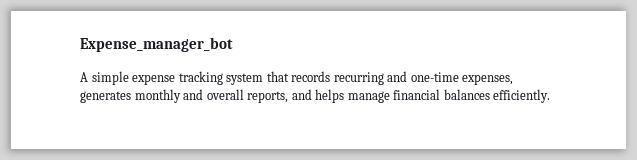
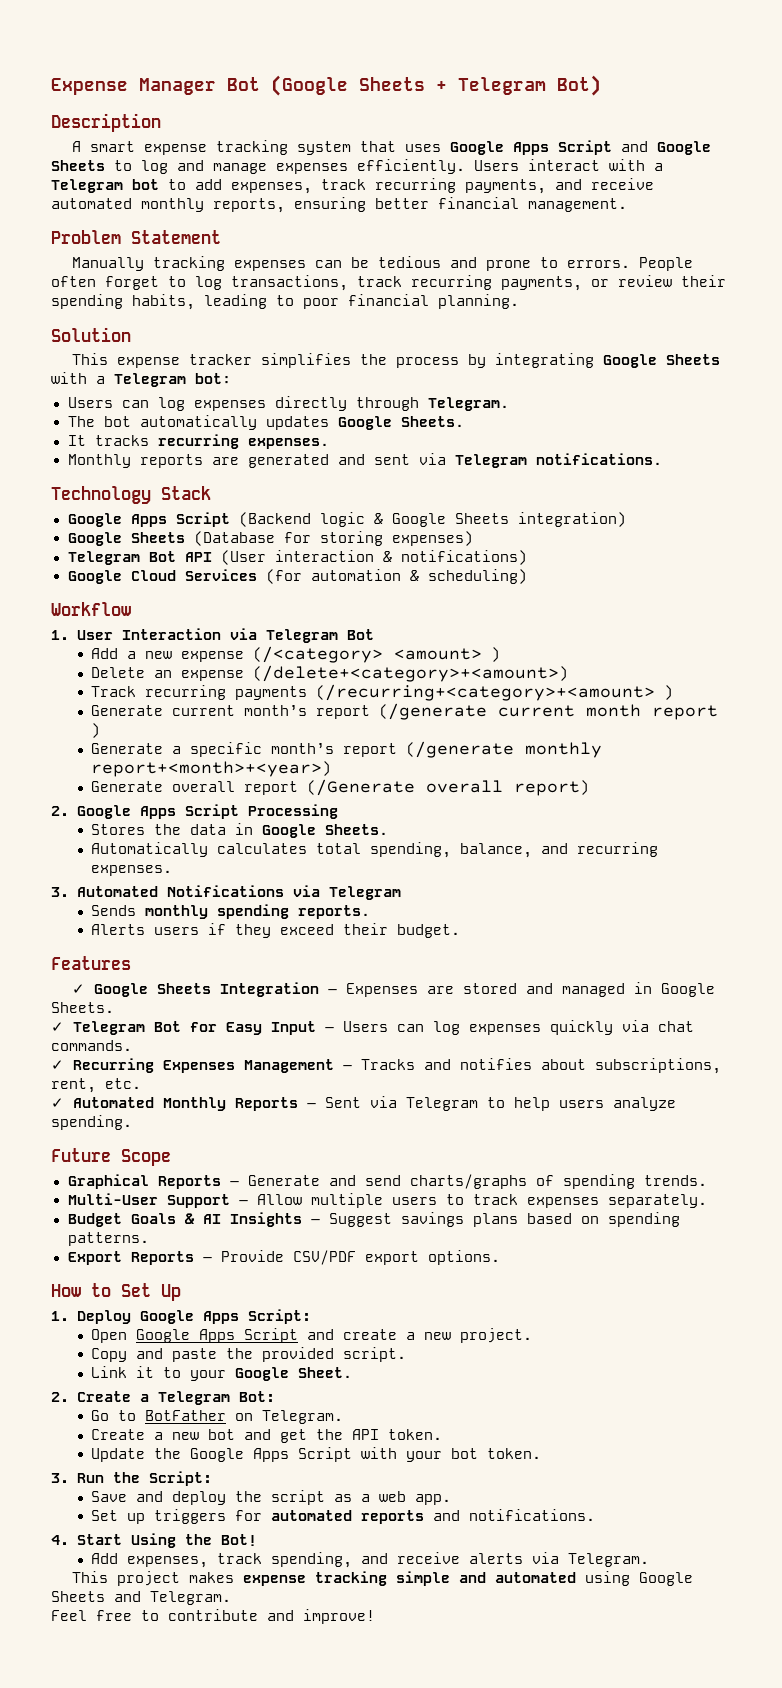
- Expense_manager_bot
+ Expense Manager Bot (Google Sheets + Telegram Bot)
+ Description
- A simple expense tracking system that records recurring and one-time expenses, generates monthly and overall reports, and helps manage financial balances efficiently.
+ A smart expense tracking system that uses Google Apps Script and Google Sheets to log and manage expenses efficiently. Users interact with a Telegram bot to add expenses, track recurring payments, and receive automated monthly reports, ensuring better financial management.
+ Problem Statement
+ Manually tracking expenses can be tedious and prone to errors. People often forget to log transactions, track recurring payments, or review their spending habits, leading to poor financial planning.
+ Solution
+ This expense tracker simplifies the process by integrating Google Sheets with a Telegram bot:
+ Users can log expenses directly through Telegram.
+ The bot automatically updates Google Sheets.
+ It tracks recurring expenses.
+ Monthly reports are generated and sent via Telegram notifications.
+ Technology Stack
+ Google Apps Script (Backend logic & Google Sheets integration)
+ Google Sheets (Database for storing expenses)
+ Telegram Bot API (User interaction & notifications)
+ Google Cloud Services (for automation & scheduling)
+ Workflow
+ 1. User Interaction via Telegram Bot
+ Add a new expense (/<category> <amount> )
+ Delete an expense (/delete+<category>+<amount>)
+ Track recurring payments (/recurring+<category>+<amount> )
+ Generate current month’s report (/generate current month report )
+ Generate a specific month’s report (/generate monthly report+<month>+<year>)
+ Generate overall report (/Generate overall report)
+ 2. Google Apps Script Processing
+ Stores the data in Google Sheets.
+ Automatically calculates total spending, balance, and recurring expenses.
+ 3. Automated Notifications via Telegram
+ Sends monthly spending reports.
+ Alerts users if they exceed their budget.
+ Features
+ ✓ Google Sheets Integration – Expenses are stored and managed in Google Sheets.
+ ✓ Telegram Bot for Easy Input – Users can log expenses quickly via chat commands.
+ ✓ Recurring Expenses Management – Tracks and notifies about subscriptions, rent, etc.
+ ✓ Automated Monthly Reports – Sent via Telegram to help users analyze spending.
+ Future Scope
+ Graphical Reports – Generate and send charts/graphs of spending trends.
+ Multi-User Support – Allow multiple users to track expenses separately.
+ Budget Goals & AI Insights – Suggest savings plans based on spending patterns.
+ Export Reports – Provide CSV/PDF export options.
+ How to Set Up
+ 1. Deploy Google Apps Script:
+ Open Google Apps Script and create a new project.
+ Copy and paste the provided script.
+ Link it to your Google Sheet.
+ 2. Create a Telegram Bot:
+ Go to BotFather on Telegram.
+ Create a new bot and get the API token.
+ Update the Google Apps Script with your bot token.
+ 3. Run the Script:
+ Save and deploy the script as a web app.
+ Set up triggers for automated reports and notifications.
+ 4. Start Using the Bot!
+ Add expenses, track spending, and receive alerts via Telegram.
+ This project makes expense tracking simple and automated using Google Sheets and Telegram.
+ Feel free to contribute and improve!

